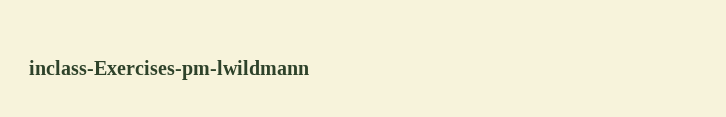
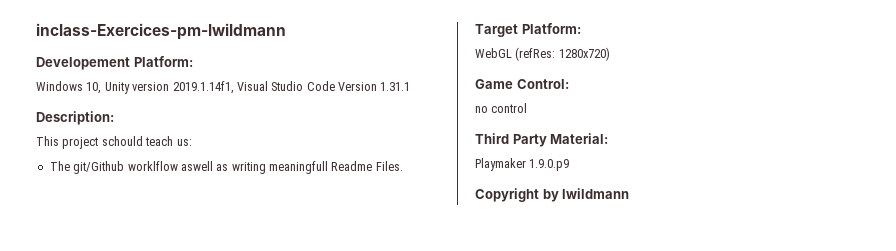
- inclass-Exercises-pm-lwildmann
+ inclass-Exercices-pm-lwildmann
+ Developement Platform:
+ Windows 10, Unity version 2019.1.14f1, Visual Studio Code Version 1.31.1
+ Description:
+ This project schould teach us:
+ The git/Github worklflow aswell as writing meaningfull Readme Files.
+ Target Platform:
+ WebGL (refRes: 1280x720)
+ Game Control:
+ no control
+ Third Party Material:
+ Playmaker 1.9.0.p9
+ Copyright by lwildmann

